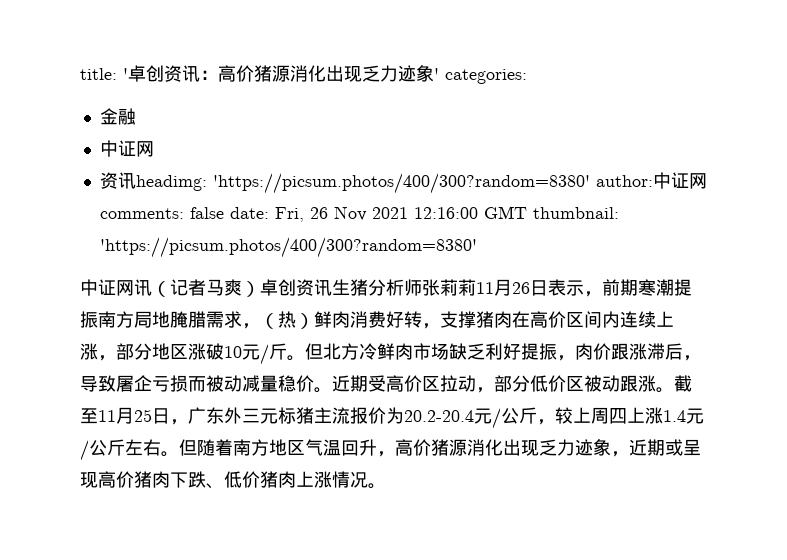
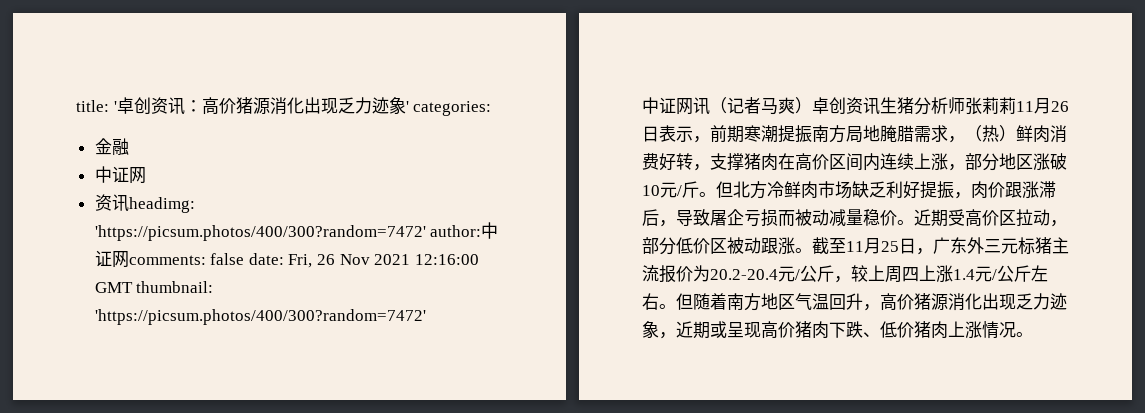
- 资讯headimg: 'https://picsum.photos/400/300?random=8380' author:中证网comments: false date: Fri, 26 Nov 2021 12:16:00 GMT thumbnail: 'https://picsum.photos/400/300?random=8380'
+ 资讯headimg: 'https://picsum.photos/400/300?random=7472' author:中证网comments: false date: Fri, 26 Nov 2021 12:16:00 GMT thumbnail: 'https://picsum.photos/400/300?random=7472'

